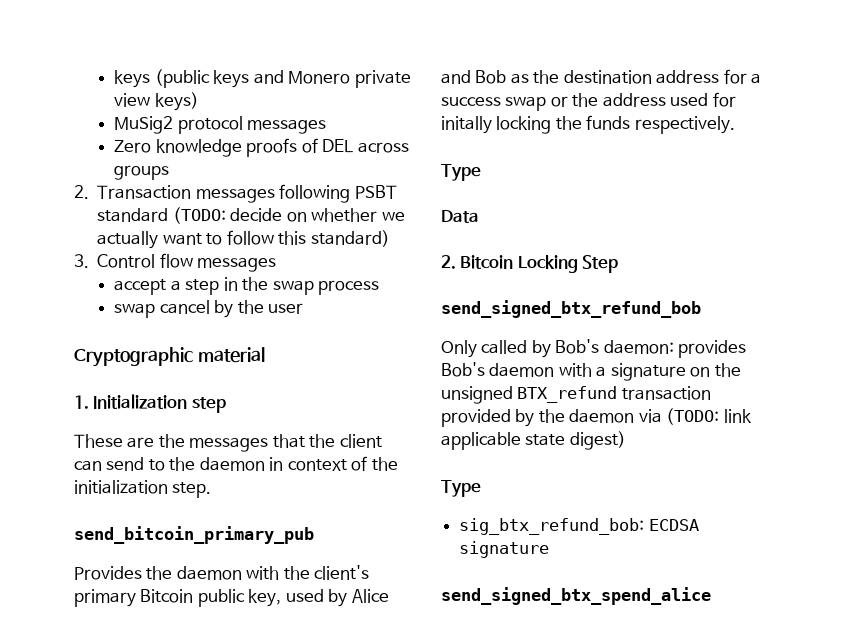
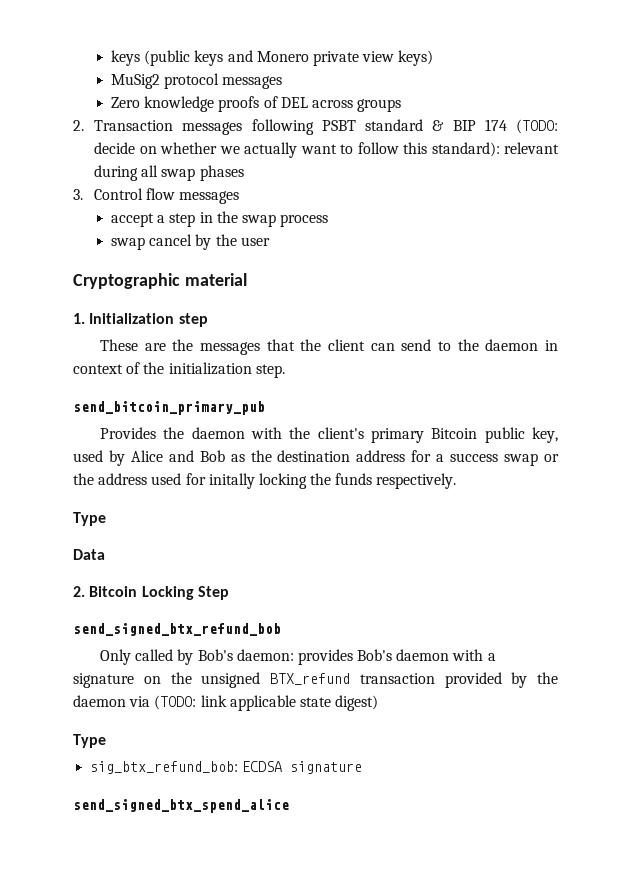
- 2. Transaction messages following PSBT standard (TODO: decide on whether we actually want to follow this standard)
+ 2. Transaction messages following PSBT standard & BIP 174 (TODO: decide on whether we actually want to follow this standard): relevant during all swap phases

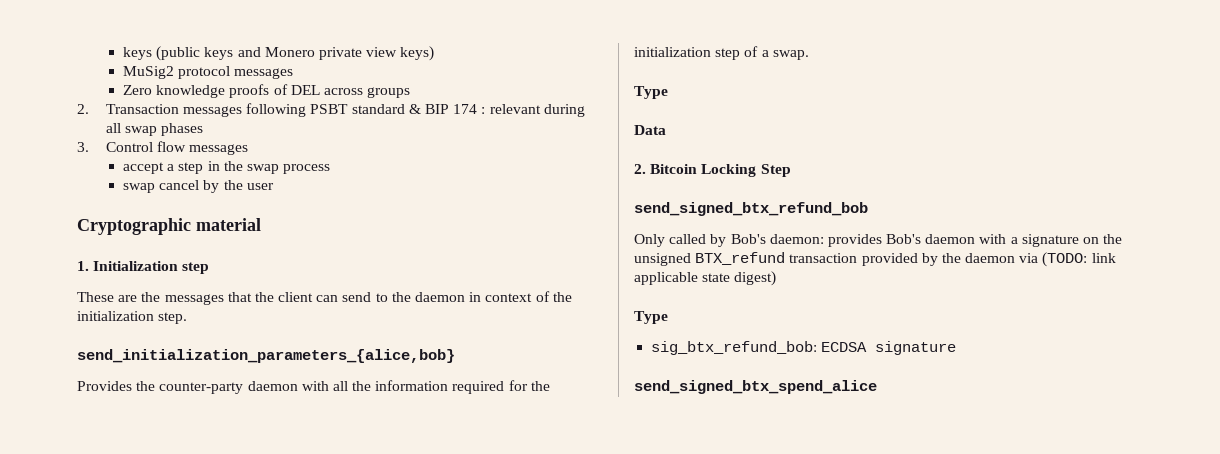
- 2. Transaction messages following PSBT standard & BIP 174 (TODO: decide on whether we actually want to follow this standard): relevant during all swap phases
+ 2. Transaction messages following PSBT standard & BIP 174 : relevant during all swap phases
- send_bitcoin_primary_pub
+ send_initialization_parameters_{alice,bob}
- Provides the daemon with the client's primary Bitcoin public key, used by Alice and Bob as the destination address for a success swap or the address used for initally locking the funds respectively.
+ Provides the counter-party daemon with all the information required for the initialization step of a swap.

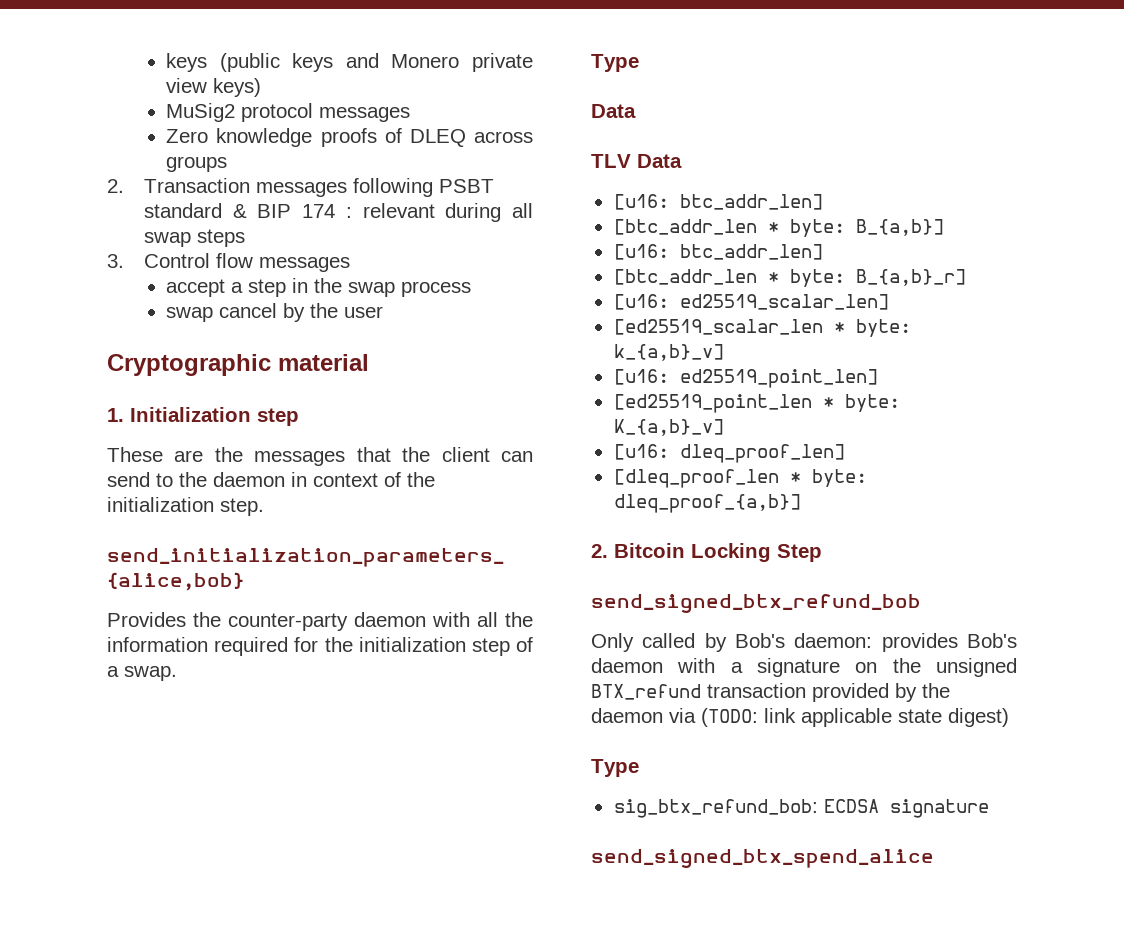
- Zero knowledge proofs of DEL across groups
+ Zero knowledge proofs of DLEQ across groups
- 2. Transaction messages following PSBT standard & BIP 174 : relevant during all swap phases
+ 2. Transaction messages following PSBT standard & BIP 174 : relevant during all swap steps
+ TLV Data
+ [u16: btc_addr_len]
+ [btc_addr_len * byte: B_{a,b}]
+ [u16: btc_addr_len]
+ [btc_addr_len * byte: B_{a,b}_r]
+ [u16: ed25519_scalar_len]
+ [ed25519_scalar_len * byte: k_{a,b}_v]
+ [u16: ed25519_point_len]
+ [ed25519_point_len * byte: K_{a,b}_v]
+ [u16: dleq_proof_len]
+ [dleq_proof_len * byte: dleq_proof_{a,b}]

